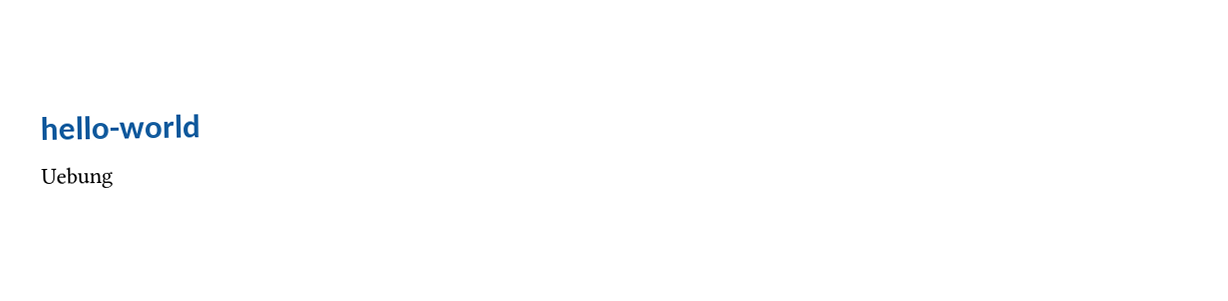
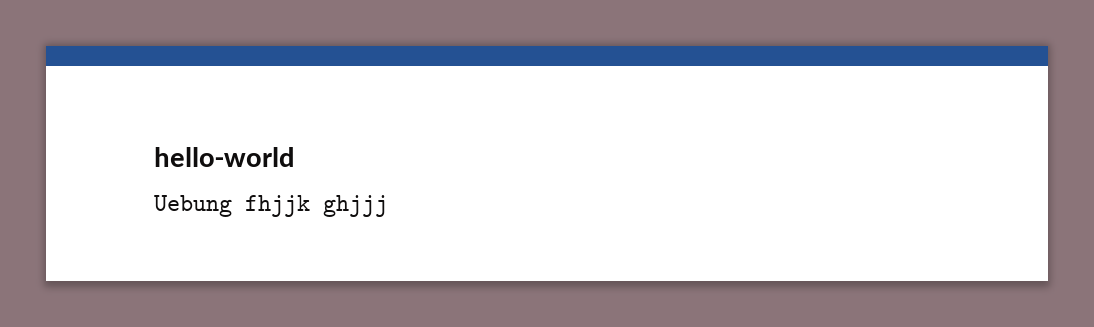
- Uebung
+ Uebung fhjjk ghjjj

